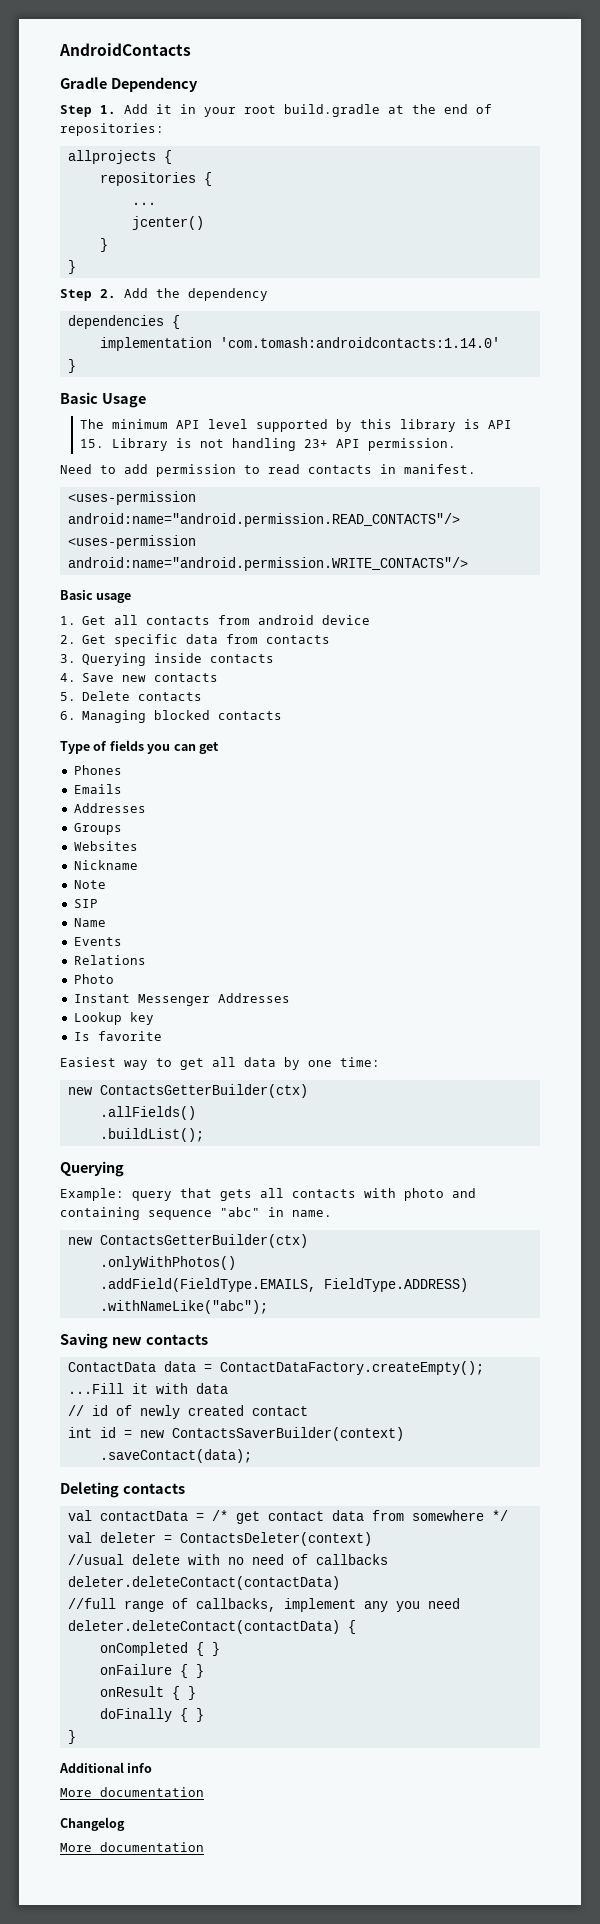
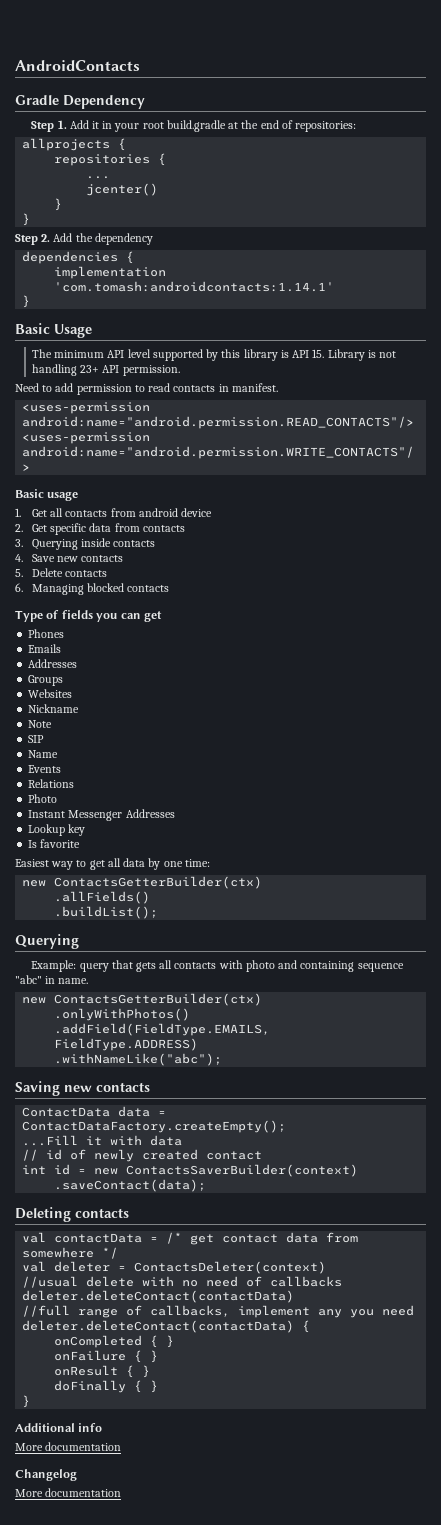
- implementation 'com.tomash:androidcontacts:1.14.0'
+ implementation 'com.tomash:androidcontacts:1.14.1'

